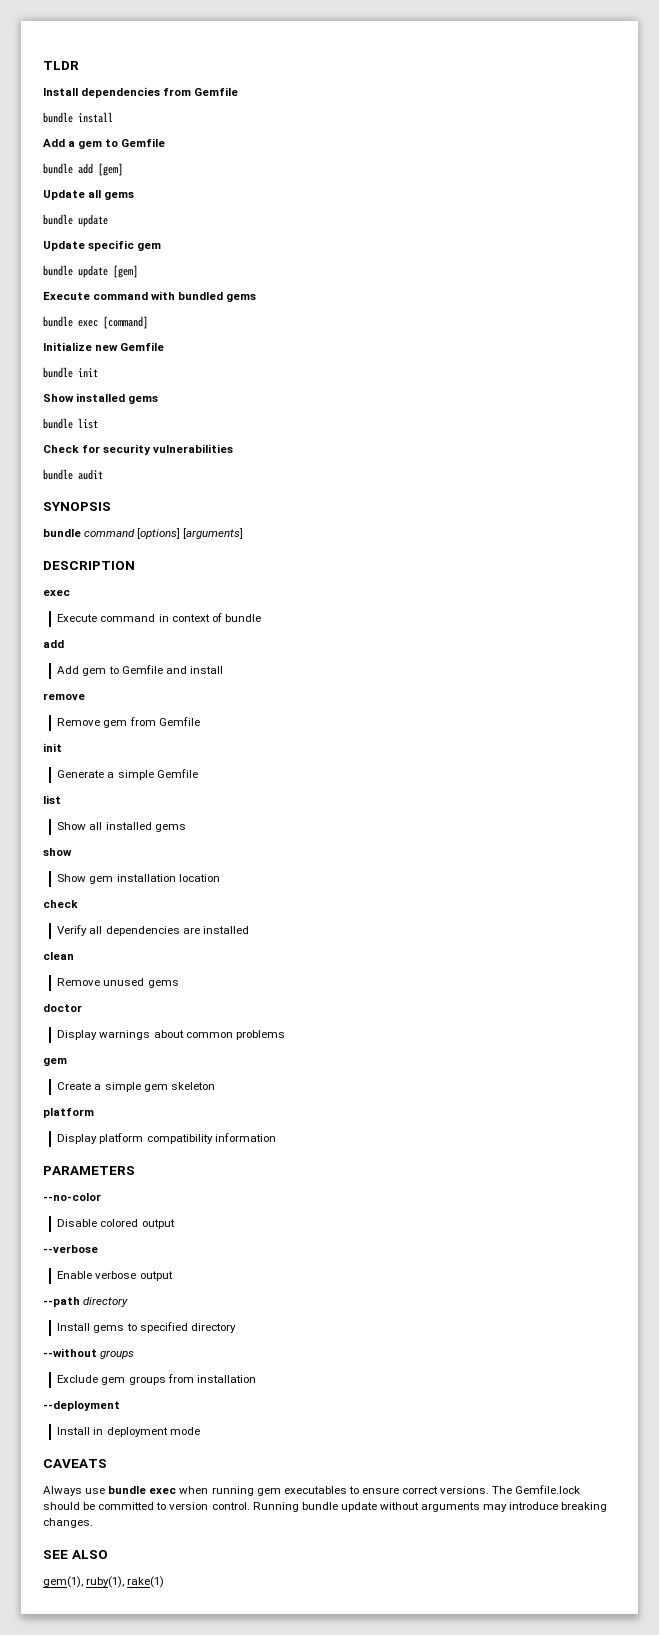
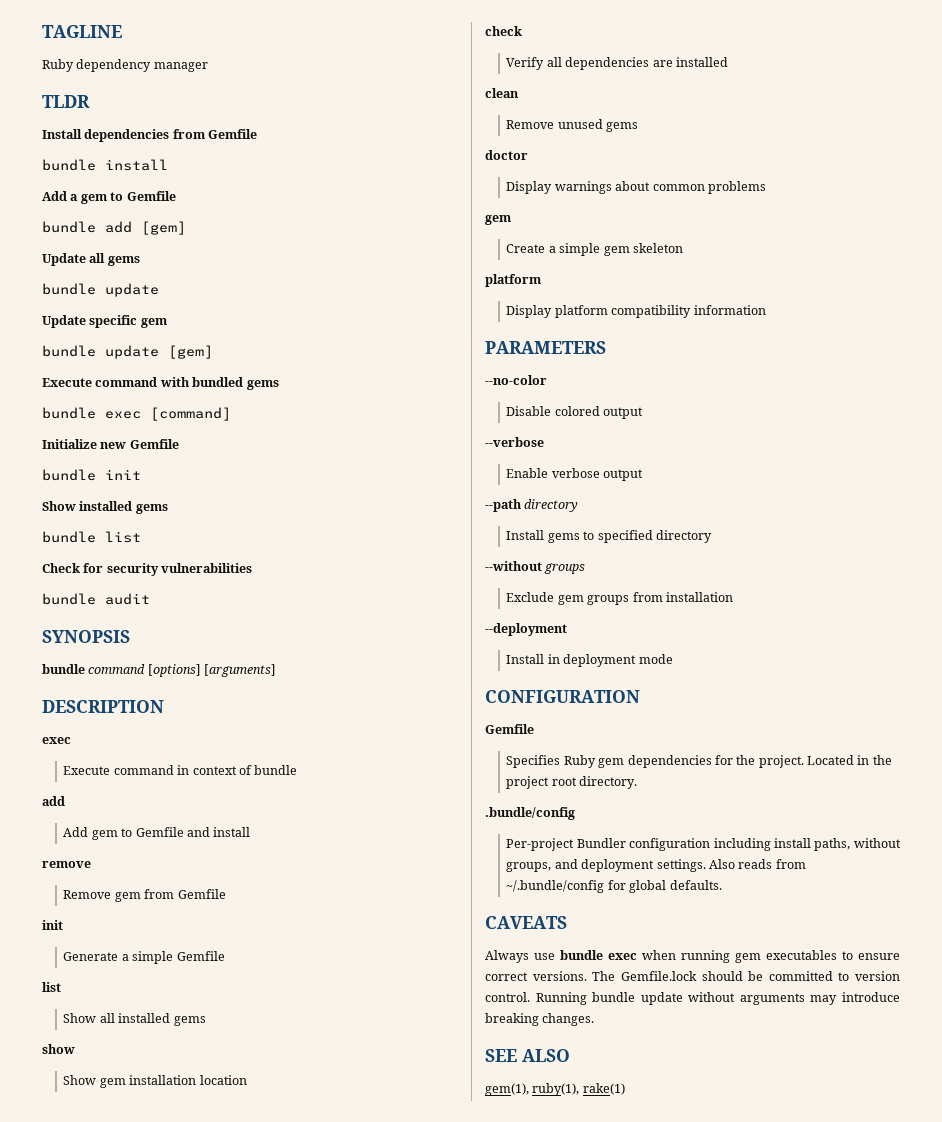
+ TAGLINE
+ Ruby dependency manager
+ CONFIGURATION
+ Gemfile
+ Specifies Ruby gem dependencies for the project. Located in the project root directory.
+ .bundle/config
+ Per-project Bundler configuration including install paths, without groups, and deployment settings. Also reads from ~/.bundle/config for global defaults.

